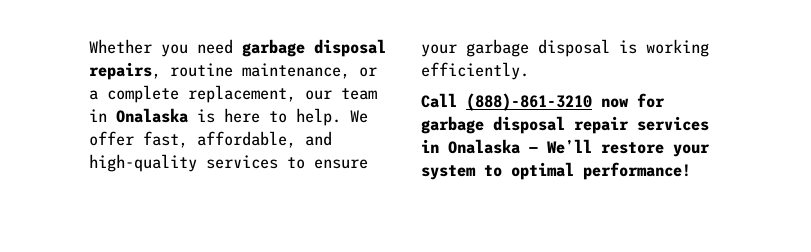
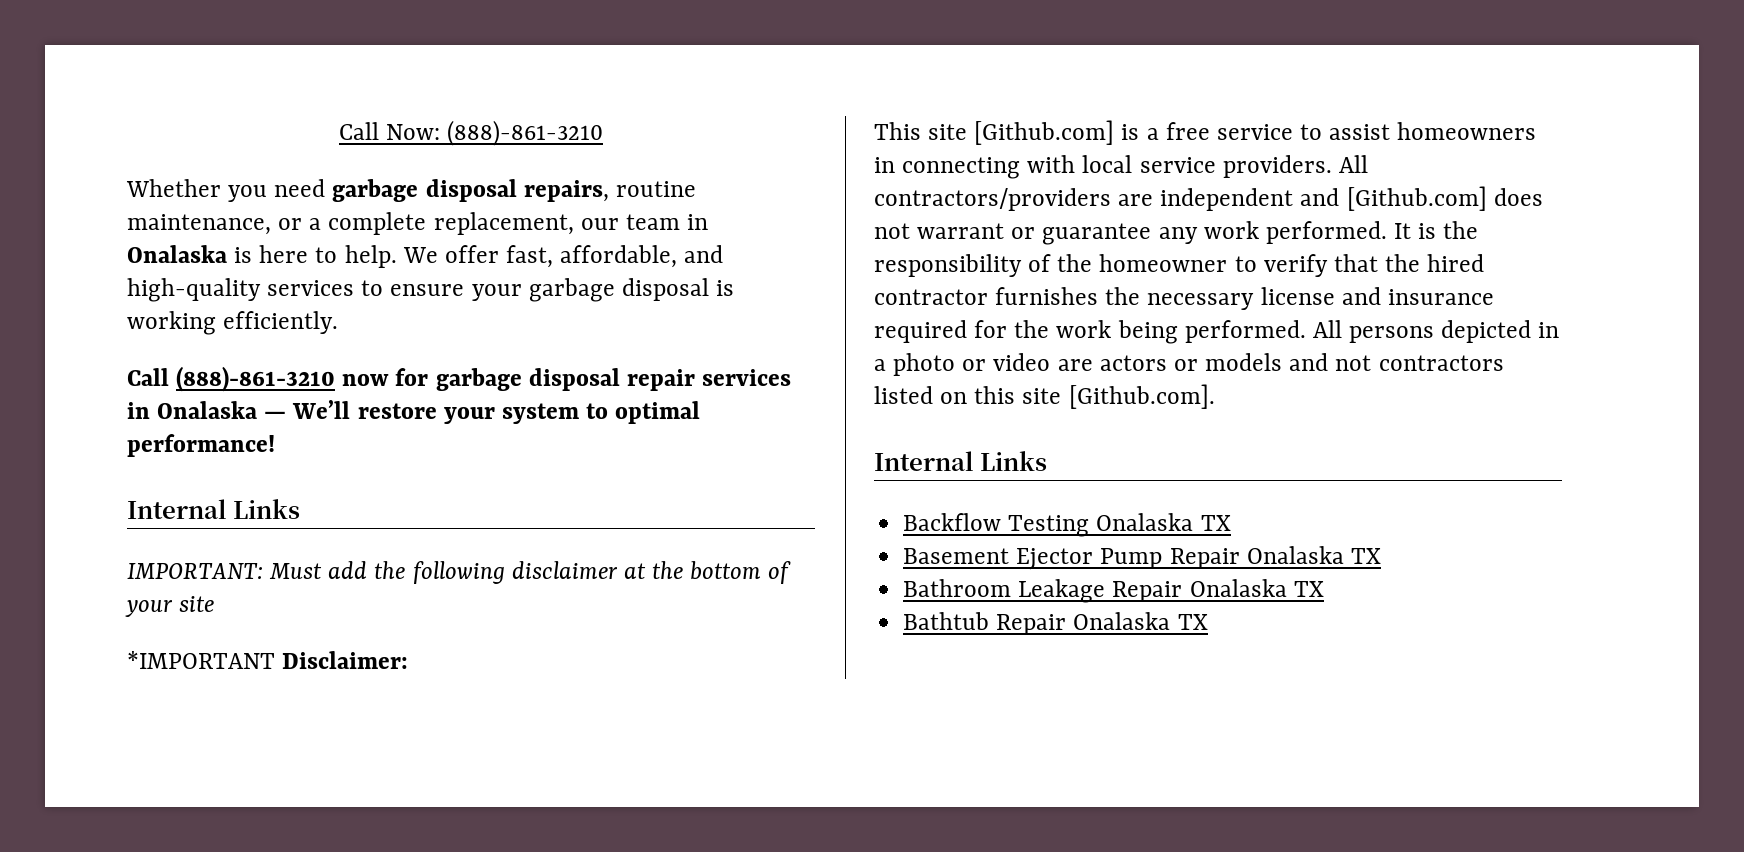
+ Call Now: (888)-861-3210
  Call (888)-861-3210 now for garbage disposal repair services in Onalaska — We’ll restore your system to optimal performance!
+ Internal Links
+ IMPORTANT: Must add the following disclaimer at the bottom of your site
+ *IMPORTANT Disclaimer:
+ This site [Github.com] is a free service to assist homeowners in connecting with local service providers. All contractors/providers are independent and [Github.com] does not warrant or guarantee any work performed. It is the responsibility of the homeowner to verify that the hired contractor furnishes the necessary license and insurance required for the work being performed. All persons depicted in a photo or video are actors or models and not contractors listed on this site [Github.com].
+ Internal Links
+ Backflow Testing Onalaska TX
+ Basement Ejector Pump Repair Onalaska TX
+ Bathroom Leakage Repair Onalaska TX
+ Bathtub Repair Onalaska TX

